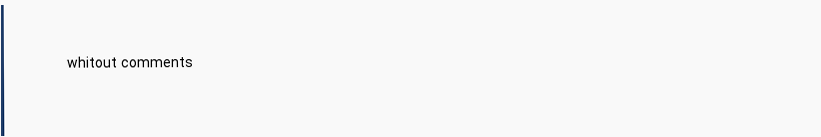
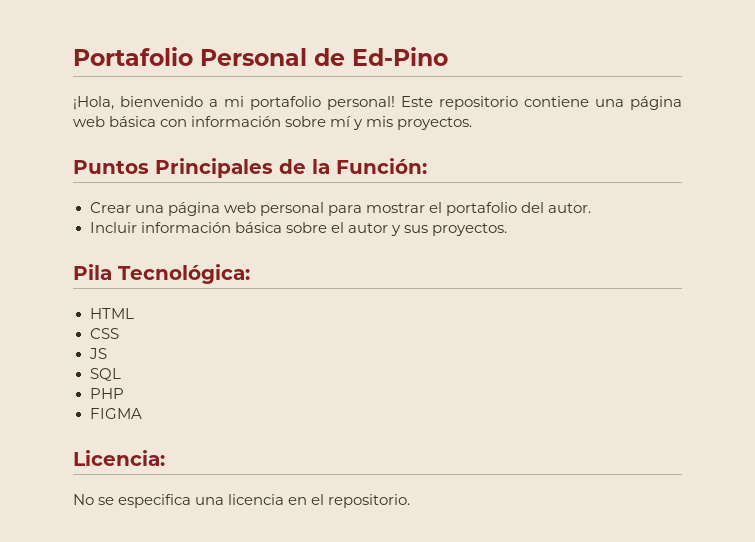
- whitout comments
+ Portafolio Personal de Ed-Pino
+ ¡Hola, bienvenido a mi portafolio personal! Este repositorio contiene una página web básica con información sobre mí y mis proyectos.
+ Puntos Principales de la Función:
+ Crear una página web personal para mostrar el portafolio del autor.
+ Incluir información básica sobre el autor y sus proyectos.
+ Pila Tecnológica:
+ HTML
+ CSS
+ JS
+ SQL
+ PHP
+ FIGMA
+ Licencia:
+ No se especifica una licencia en el repositorio.

